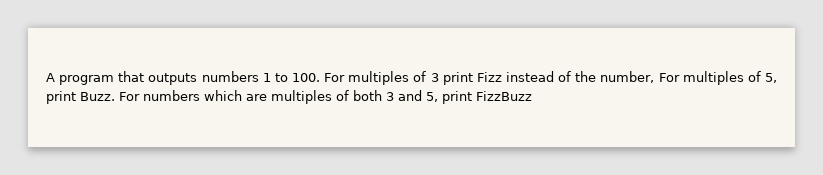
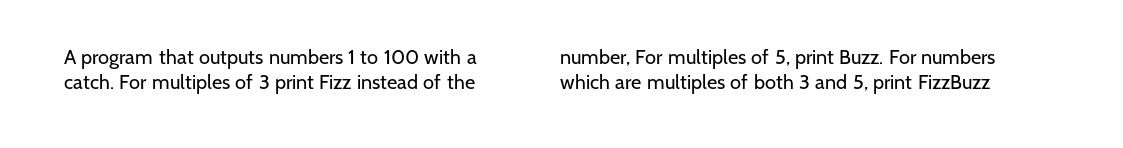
- A program that outputs numbers 1 to 100. For multiples of 3 print Fizz instead of the number, For multiples of 5, print Buzz.
+ A program that outputs numbers 1 to 100 with a catch. For multiples of 3 print Fizz instead of the number, For multiples of 5, print Buzz.

